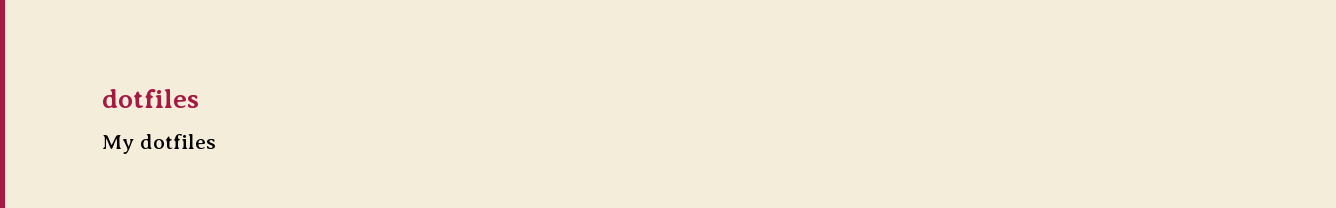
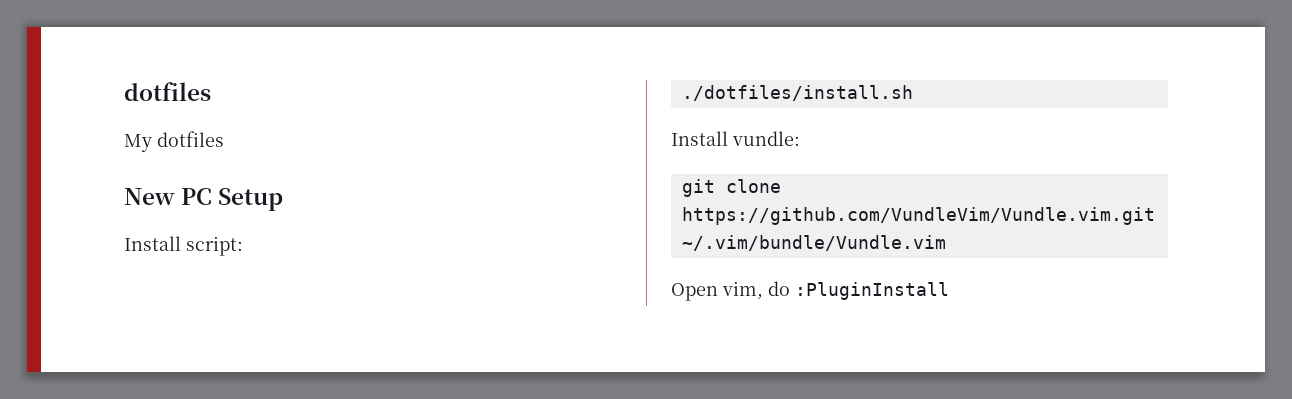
+ New PC Setup
+ Install script:
+ ./dotfiles/install.sh
+ Install vundle:
+ git clone https://github.com/VundleVim/Vundle.vim.git ~/.vim/bundle/Vundle.vim
+ Open vim, do :PluginInstall

